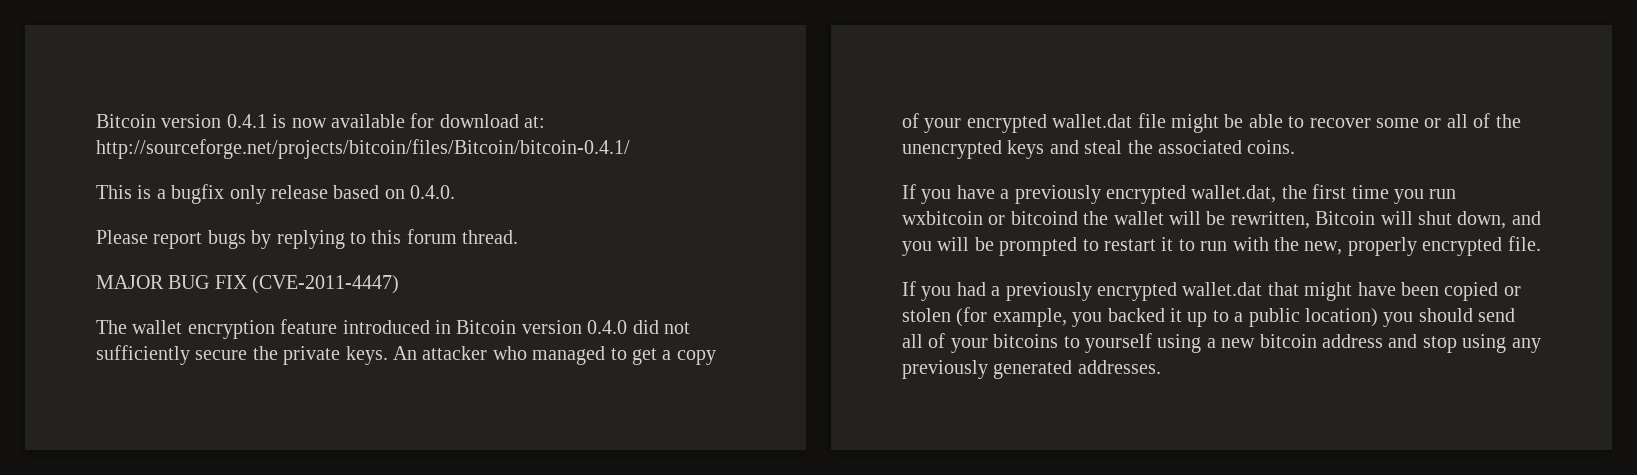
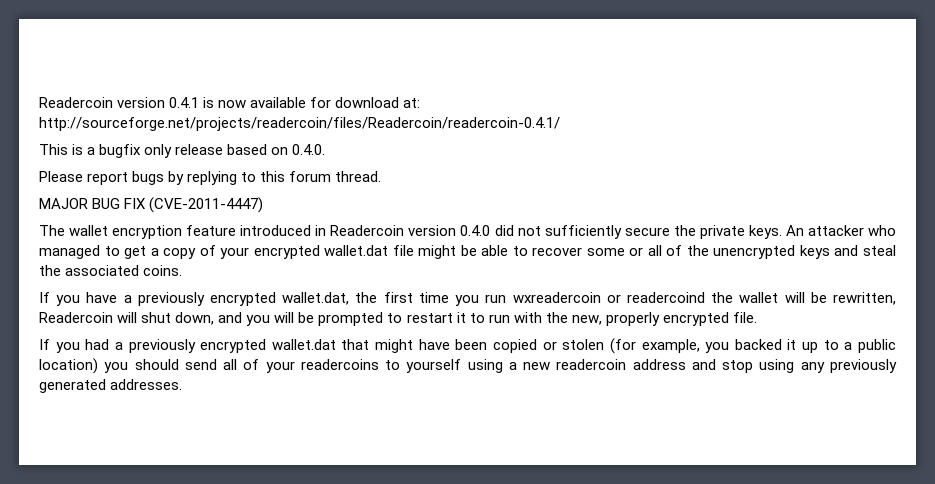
- Bitcoin version 0.4.1 is now available for download at: http://sourceforge.net/projects/bitcoin/files/Bitcoin/bitcoin-0.4.1/
+ Readercoin version 0.4.1 is now available for download at: http://sourceforge.net/projects/readercoin/files/Readercoin/readercoin-0.4.1/
- The wallet encryption feature introduced in Bitcoin version 0.4.0 did not sufficiently secure the private keys.
+ The wallet encryption feature introduced in Readercoin version 0.4.0 did not sufficiently secure the private keys.
- If you have a previously encrypted wallet.dat, the first time you run wxbitcoin or bitcoind the wallet will be rewritten, Bitcoin will shut down, and you will be prompted to restart it to run with the new, properly encrypted file.
+ If you have a previously encrypted wallet.dat, the first time you run wxreadercoin or readercoind the wallet will be rewritten, Readercoin will shut down, and you will be prompted to restart it to run with the new, properly encrypted file.
- If you had a previously encrypted wallet.dat that might have been copied or stolen (for example, you backed it up to a public location) you should send all of your bitcoins to yourself using a new bitcoin address and stop using any previously generated addresses.
+ If you had a previously encrypted wallet.dat that might have been copied or stolen (for example, you backed it up to a public location) you should send all of your readercoins to yourself using a new readercoin address and stop using any previously generated addresses.

